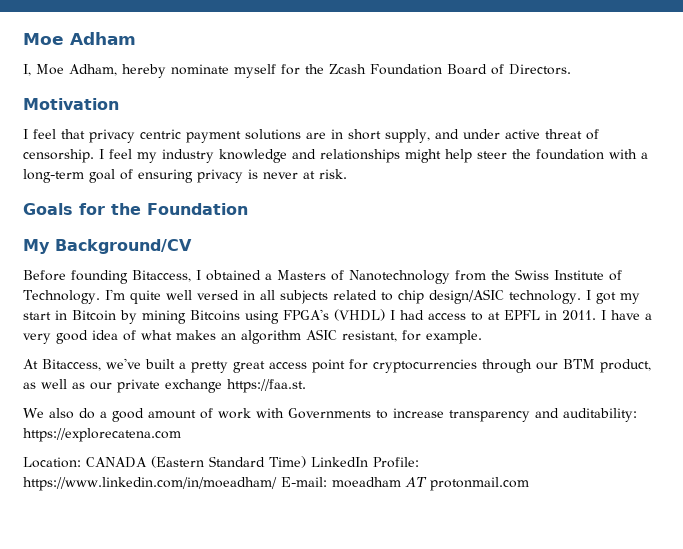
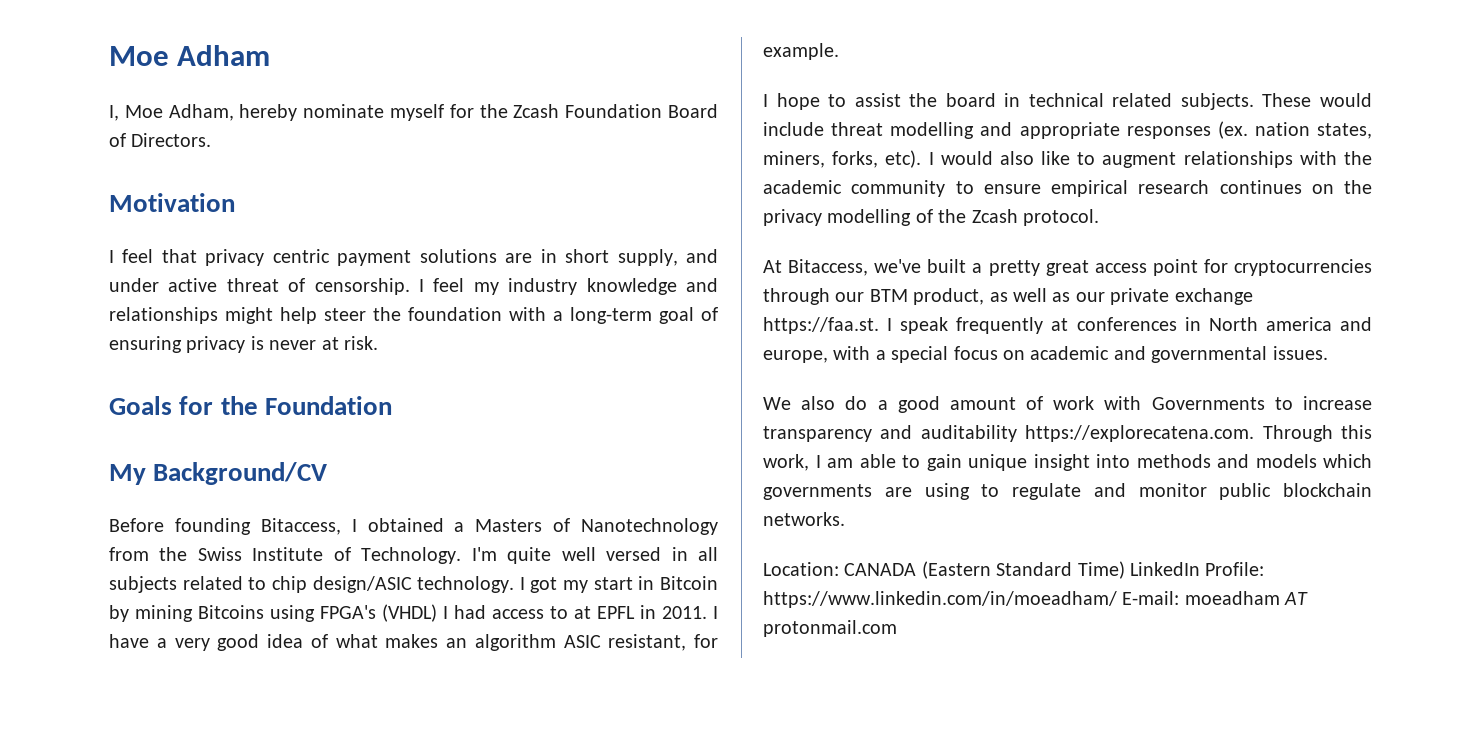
+ I hope to assist the board in technical related subjects. These would include threat modelling and appropriate responses (ex. nation states, miners, forks, etc). I would also like to augment relationships with the academic community to ensure empirical research continues on the privacy modelling of the Zcash protocol.
- At Bitaccess, we've built a pretty great access point for cryptocurrencies through our BTM product, as well as our private exchange https://faa.st.
+ At Bitaccess, we've built a pretty great access point for cryptocurrencies through our BTM product, as well as our private exchange https://faa.st. I speak frequently at conferences in North america and europe, with a special focus on academic and governmental issues.
- We also do a good amount of work with Governments to increase transparency and auditability: https://explorecatena.com
+ We also do a good amount of work with Governments to increase transparency and auditability https://explorecatena.com. Through this work, I am able to gain unique insight into methods and models which governments are using to regulate and monitor public blockchain networks.

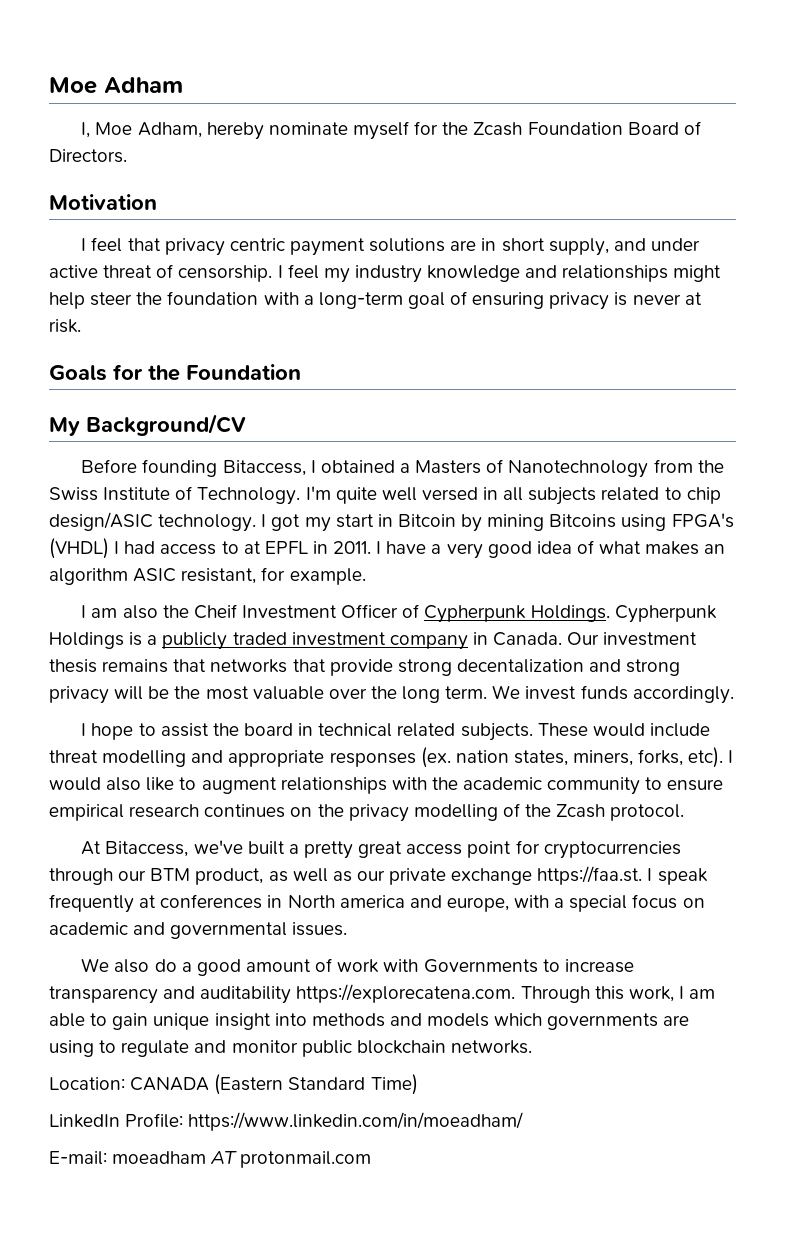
+ I am also the Cheif Investment Officer of Cypherpunk Holdings. Cypherpunk Holdings is a publicly traded investment company in Canada. Our investment thesis remains that networks that provide strong decentalization and strong privacy will be the most valuable over the long term. We invest funds accordingly.
- Location: CANADA (Eastern Standard Time) LinkedIn Profile: https://www.linkedin.com/in/moeadham/ E-mail: moeadham AT protonmail.com
+ Location: CANADA (Eastern Standard Time)
+ LinkedIn Profile: https://www.linkedin.com/in/moeadham/
+ E-mail: moeadham AT protonmail.com

